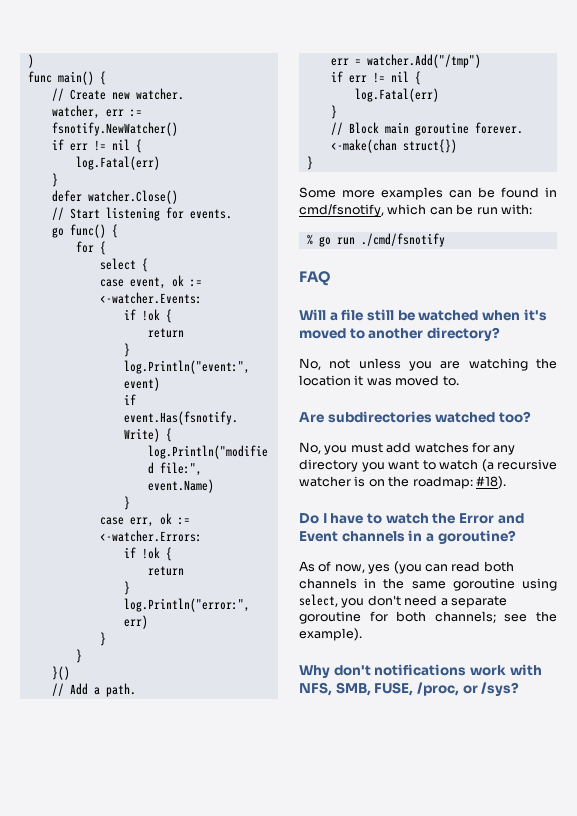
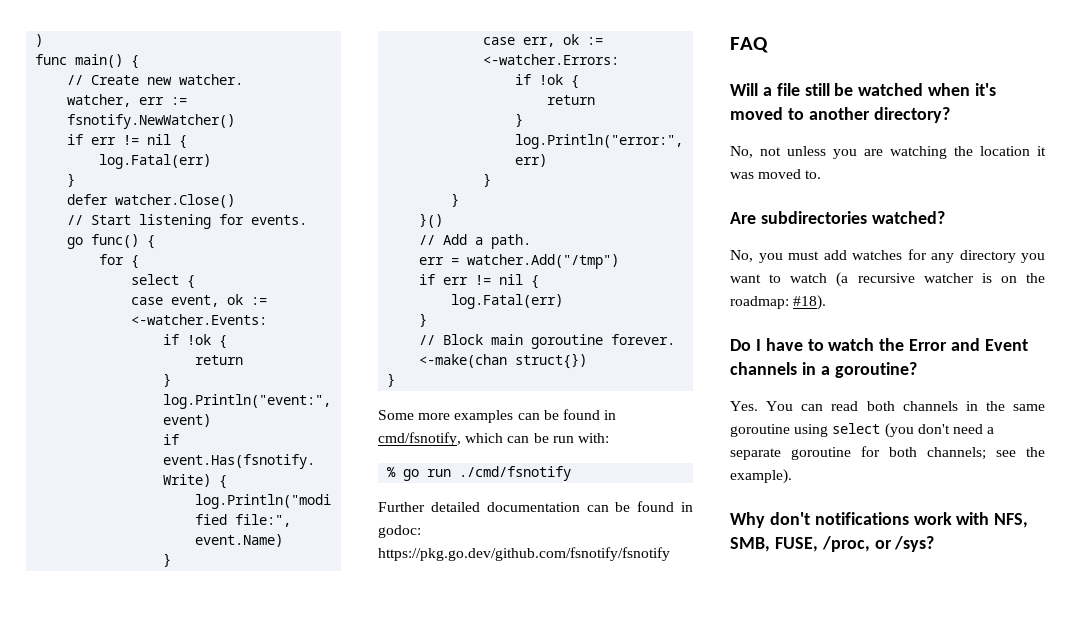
+ Further detailed documentation can be found in godoc: https://pkg.go.dev/github.com/fsnotify/fsnotify
- Are subdirectories watched too?
+ Are subdirectories watched?
- As of now, yes (you can read both channels in the same goroutine using select, you don't need a separate goroutine for both channels; see the example).
+ Yes. You can read both channels in the same goroutine using select (you don't need a separate goroutine for both channels; see the example).

